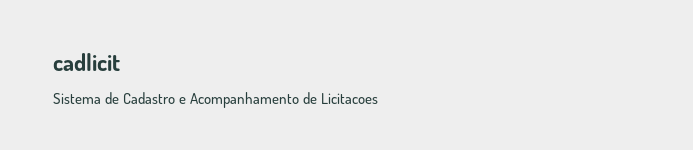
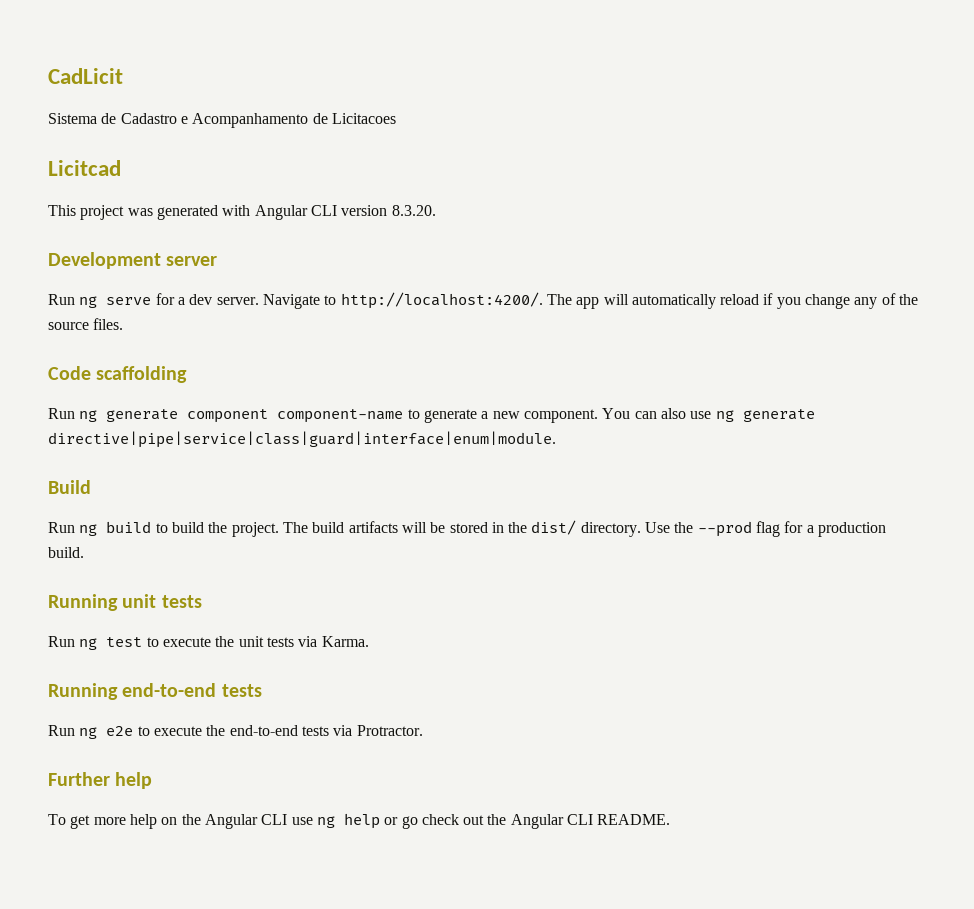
- cadlicit
+ CadLicit
+ Licitcad
+ This project was generated with Angular CLI version 8.3.20.
+ Development server
+ Run ng serve for a dev server. Navigate to http://localhost:4200/. The app will automatically reload if you change any of the source files.
+ Code scaffolding
+ Run ng generate component component-name to generate a new component. You can also use ng generate directive|pipe|service|class|guard|interface|enum|module.
+ Build
+ Run ng build to build the project. The build artifacts will be stored in the dist/ directory. Use the --prod flag for a production build.
+ Running unit tests
+ Run ng test to execute the unit tests via Karma.
+ Running end-to-end tests
+ Run ng e2e to execute the end-to-end tests via Protractor.
+ Further help
+ To get more help on the Angular CLI use ng help or go check out the Angular CLI README.

